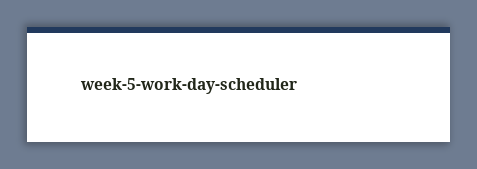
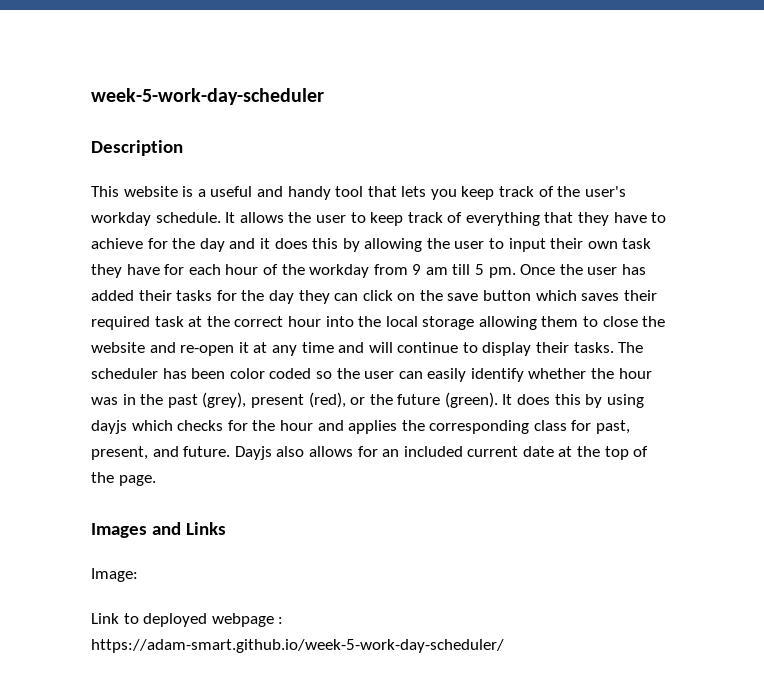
+ Description
+ This website is a useful and handy tool that lets you keep track of the user's workday schedule. It allows the user to keep track of everything that they have to achieve for the day and it does this by allowing the user to input their own task they have for each hour of the workday from 9 am till 5 pm. Once the user has added their tasks for the day they can click on the save button which saves their required task at the correct hour into the local storage allowing them to close the website and re-open it at any time and will continue to display their tasks. The scheduler has been color coded so the user can easily identify whether the hour was in the past (grey), present (red), or the future (green). It does this by using dayjs which checks for the hour and applies the corresponding class for past, present, and future. Dayjs also allows for an included current date at the top of the page.
+ Images and Links
+ Image:
+ Link to deployed webpage : https://adam-smart.github.io/week-5-work-day-scheduler/

